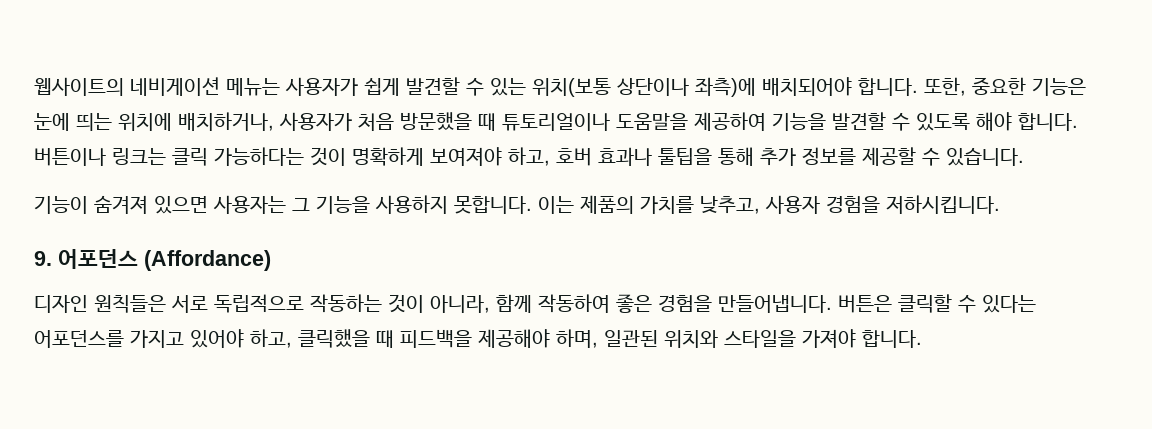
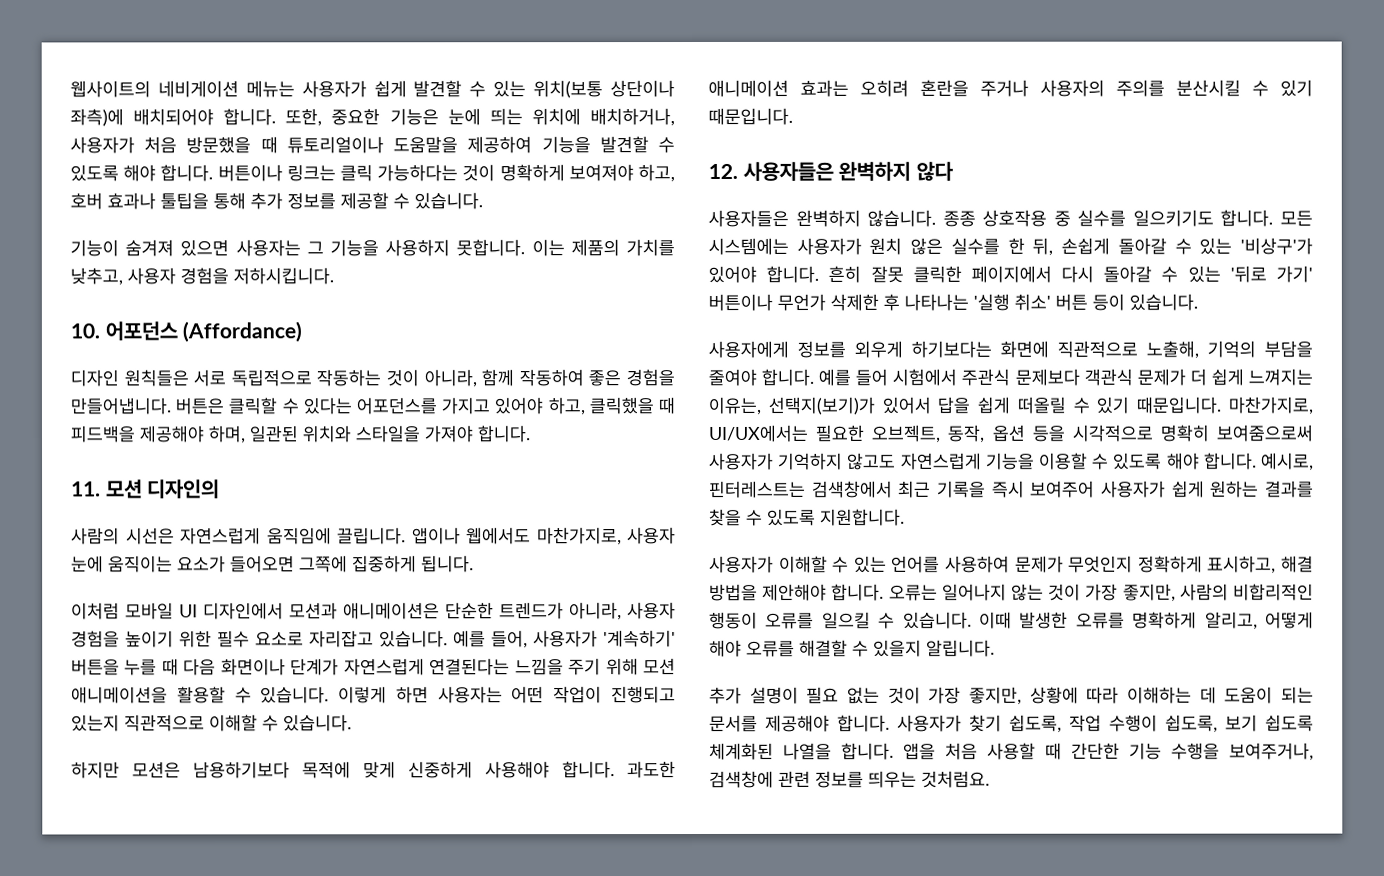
- 9. 어포던스 (Affordance)
+ 10. 어포던스 (Affordance)
+ 11. 모션 디자인의
+ 사람의 시선은 자연스럽게 움직임에 끌립니다. 앱이나 웹에서도 마찬가지로, 사용자 눈에 움직이는 요소가 들어오면 그쪽에 집중하게 됩니다.
+ 이처럼 모바일 UI 디자인에서 모션과 애니메이션은 단순한 트렌드가 아니라, 사용자 경험을 높이기 위한 필수 요소로 자리잡고 있습니다. 예를 들어, 사용자가 '계속하기' 버튼을 누를 때 다음 화면이나 단계가 자연스럽게 연결된다는 느낌을 주기 위해 모션 애니메이션을 활용할 수 있습니다. 이렇게 하면 사용자는 어떤 작업이 진행되고 있는지 직관적으로 이해할 수 있습니다.
+ 하지만 모션은 남용하기보다 목적에 맞게 신중하게 사용해야 합니다. 과도한 애니메이션 효과는 오히려 혼란을 주거나 사용자의 주의를 분산시킬 수 있기 때문입니다.
+ 12. 사용자들은 완벽하지 않다
+ 사용자들은 완벽하지 않습니다. 종종 상호작용 중 실수를 일으키기도 합니다. 모든 시스템에는 사용자가 원치 않은 실수를 한 뒤, 손쉽게 돌아갈 수 있는 '비상구'가 있어야 합니다. 흔히 잘못 클릭한 페이지에서 다시 돌아갈 수 있는 '뒤로 가기' 버튼이나 무언가 삭제한 후 나타나는 '실행 취소' 버튼 등이 있습니다.
+ 사용자에게 정보를 외우게 하기보다는 화면에 직관적으로 노출해, 기억의 부담을 줄여야 합니다. 예를 들어 시험에서 주관식 문제보다 객관식 문제가 더 쉽게 느껴지는 이유는, 선택지(보기)가 있어서 답을 쉽게 떠올릴 수 있기 때문입니다. 마찬가지로, UI/UX에서는 필요한 오브젝트, 동작, 옵션 등을 시각적으로 명확히 보여줌으로써 사용자가 기억하지 않고도 자연스럽게 기능을 이용할 수 있도록 해야 합니다. 예시로, 핀터레스트는 검색창에서 최근 기록을 즉시 보여주어 사용자가 쉽게 원하는 결과를 찾을 수 있도록 지원합니다.
+ 사용자가 이해할 수 있는 언어를 사용하여 문제가 무엇인지 정확하게 표시하고, 해결 방법을 제안해야 합니다. 오류는 일어나지 않는 것이 가장 좋지만, 사람의 비합리적인 행동이 오류를 일으킬 수 있습니다. 이때 발생한 오류를 명확하게 알리고, 어떻게 해야 오류를 해결할 수 있을지 알립니다.
+ 추가 설명이 필요 없는 것이 가장 좋지만, 상황에 따라 이해하는 데 도움이 되는 문서를 제공해야 합니다. 사용자가 찾기 쉽도록, 작업 수행이 쉽도록, 보기 쉽도록 체계화된 나열을 합니다. 앱을 처음 사용할 때 간단한 기능 수행을 보여주거나, 검색창에 관련 정보를 띄우는 것처럼요.

